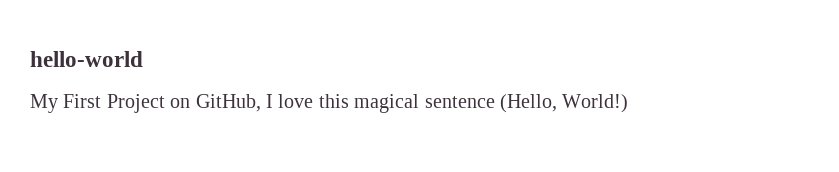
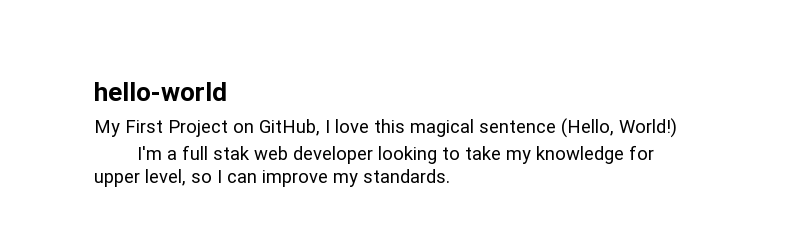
+ I'm a full stak web developer looking to take my knowledge for upper level, so I can improve my standards.

